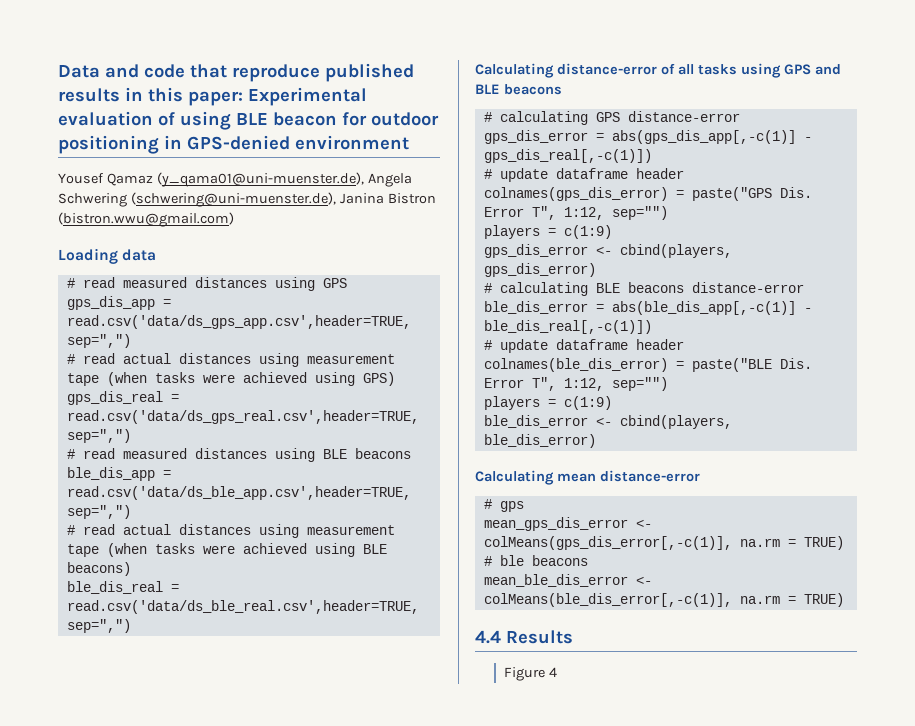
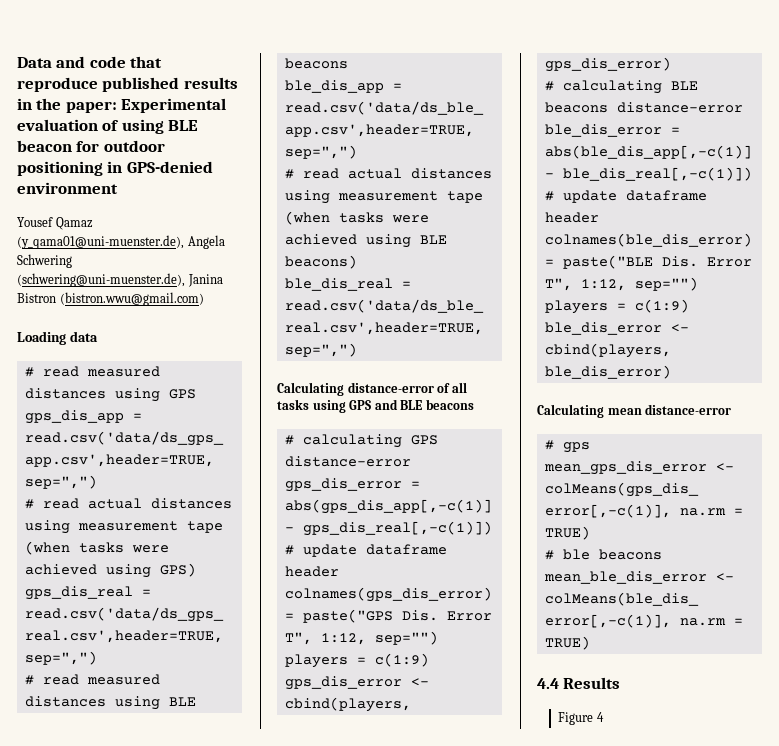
- Data and code that reproduce published results in this paper: Experimental evaluation of using BLE beacon for outdoor positioning in GPS-denied environment
+ Data and code that reproduce published results in the paper: Experimental evaluation of using BLE beacon for outdoor positioning in GPS-denied environment

